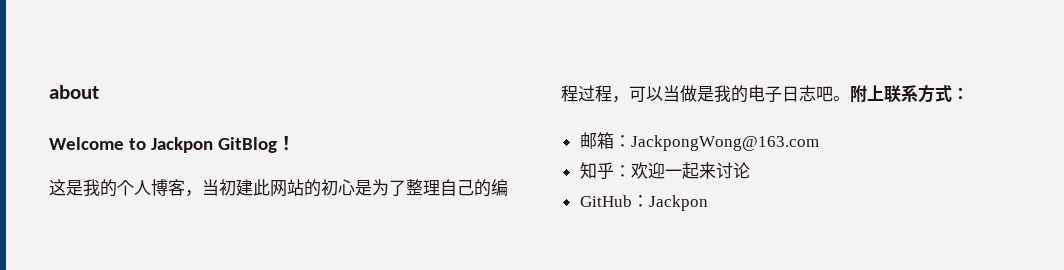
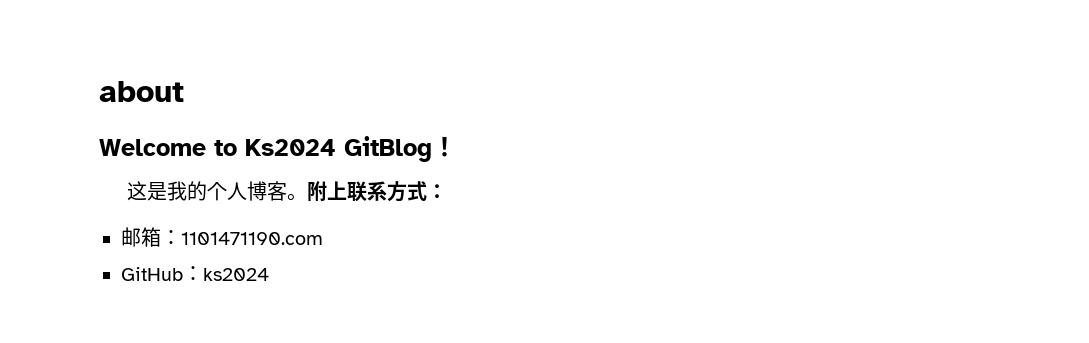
- Welcome to Jackpon GitBlog！
+ Welcome to Ks2024 GitBlog！
- 这是我的个人博客，当初建此网站的初心是为了整理自己的编程过程，可以当做是我的电子日志吧。
+ 这是我的个人博客。
- 邮箱：JackpongWong@163.com
- 知乎：欢迎一起来讨论
+ 邮箱：1101471190.com
- GitHub：Jackpon
+ GitHub：ks2024

